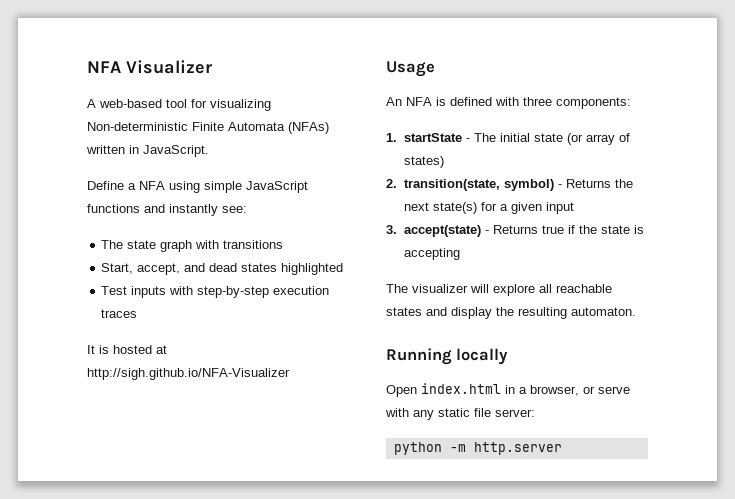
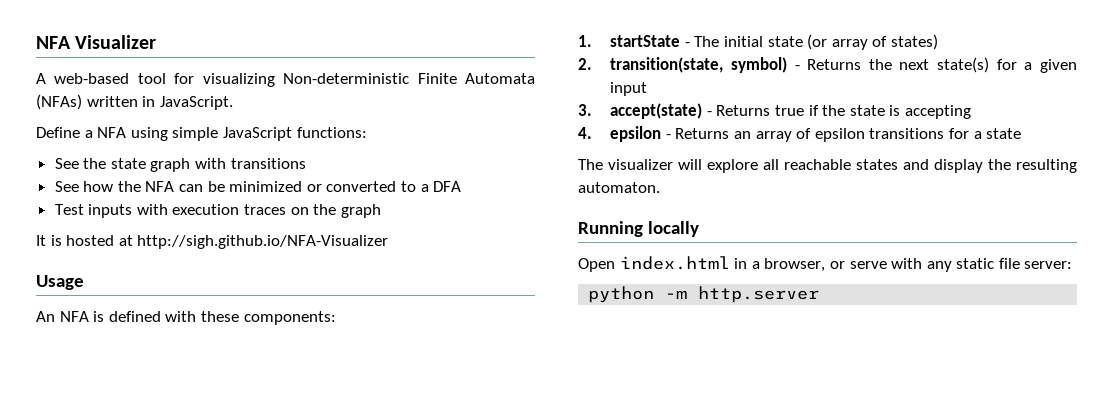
- Define a NFA using simple JavaScript functions and instantly see:
- The state graph with transitions
+ Define a NFA using simple JavaScript functions:
+ See the state graph with transitions
- Start, accept, and dead states highlighted
+ See how the NFA can be minimized or converted to a DFA
- Test inputs with step-by-step execution traces
+ Test inputs with execution traces on the graph
- An NFA is defined with three components:
+ An NFA is defined with these components:
+ 4. epsilon - Returns an array of epsilon transitions for a state

